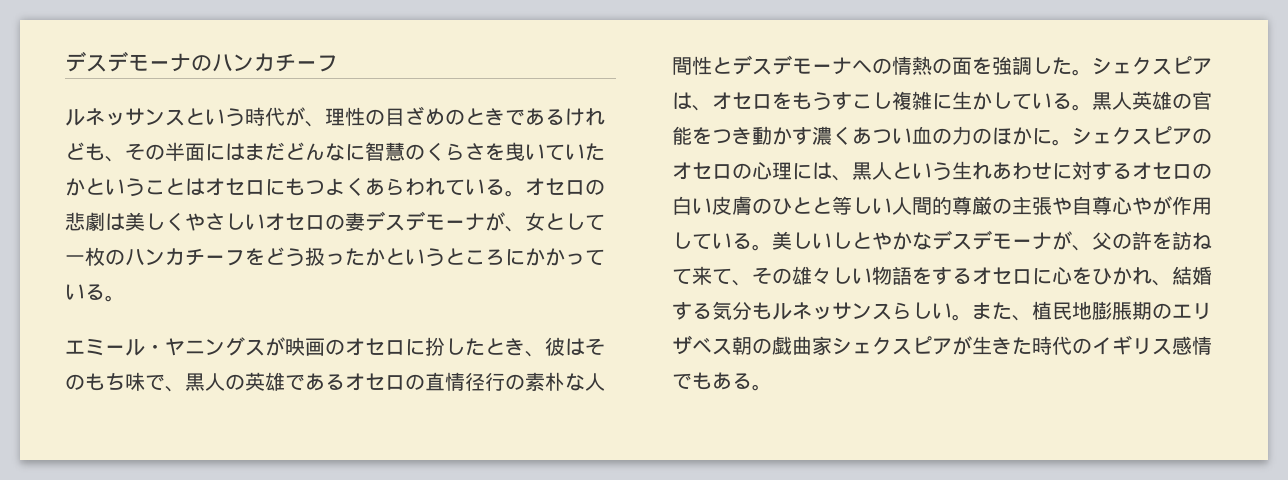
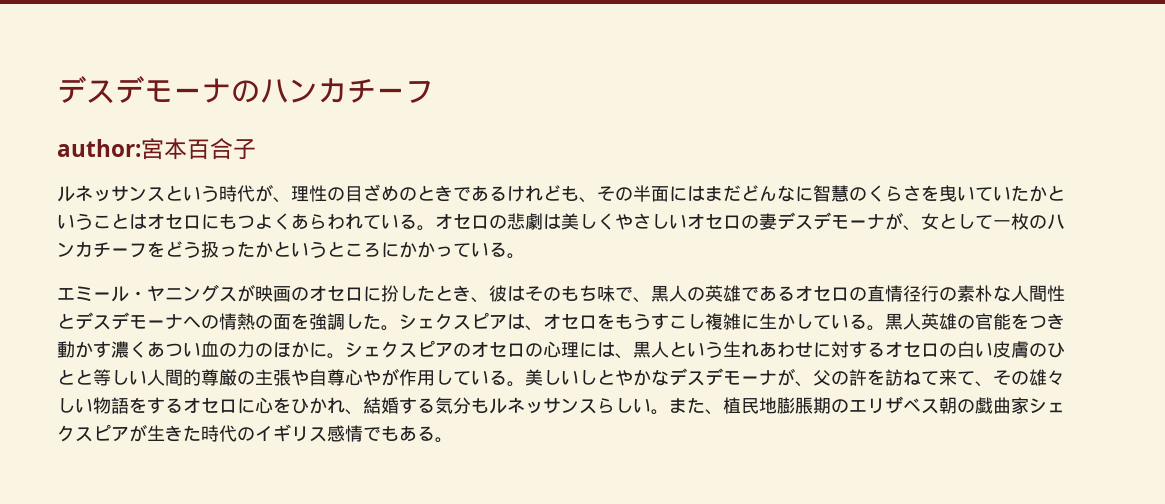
+ author:宮本百合子

